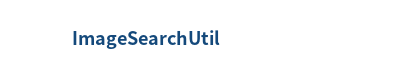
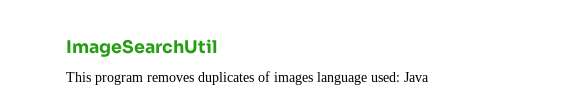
+ This program removes duplicates of images language used: Java

